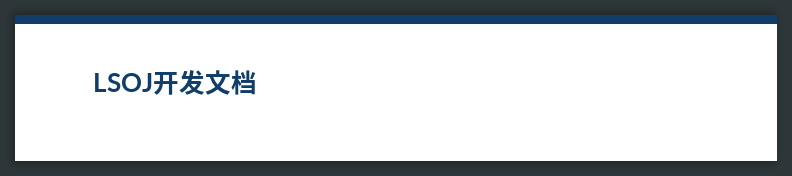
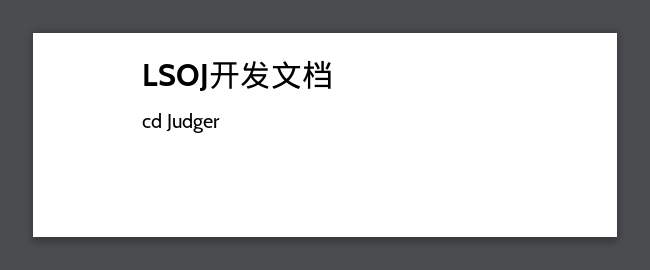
+ cd Judger

